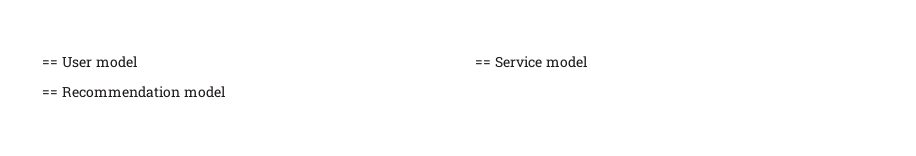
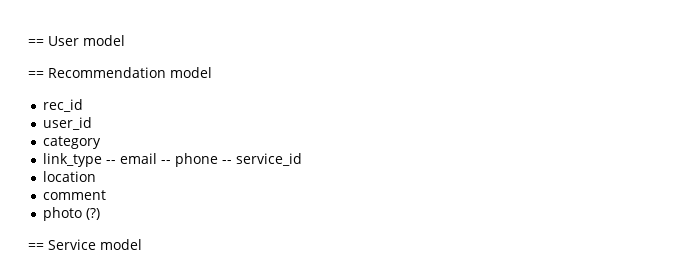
+ rec_id
+ user_id
+ category
+ link_type -- email -- phone -- service_id
+ location
+ comment
+ photo (?)

